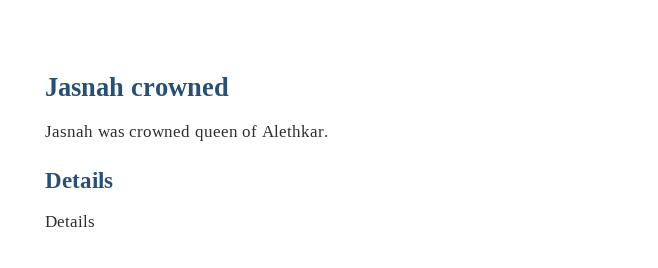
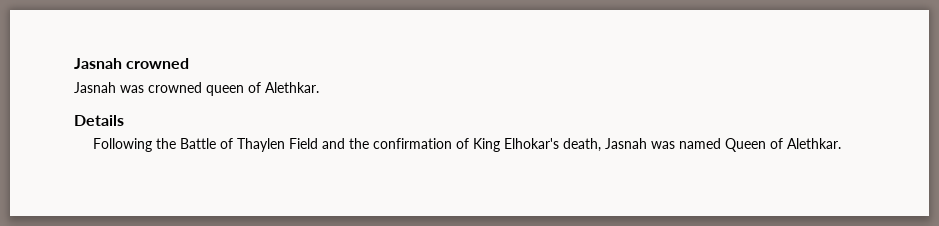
  Jasnah was crowned queen of Alethkar.
  Details
- Details
+ Following the Battle of Thaylen Field and the confirmation of King Elhokar's death, Jasnah was named Queen of Alethkar.

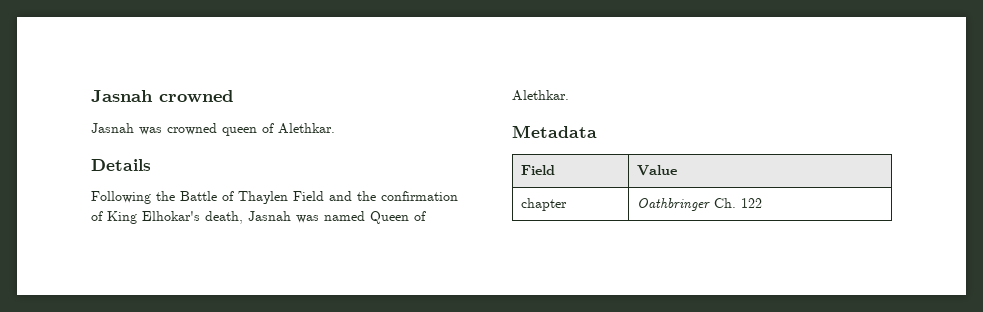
+ Metadata
+ Field | Value
+ chapter | Oathbringer Ch. 122

